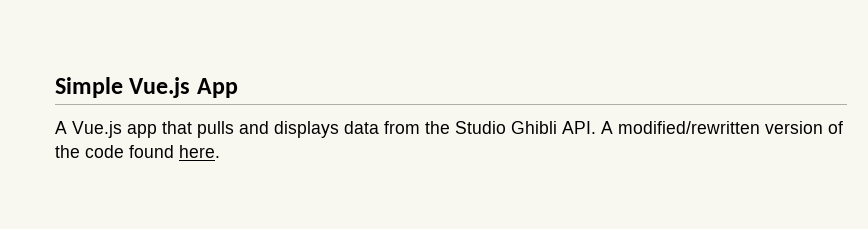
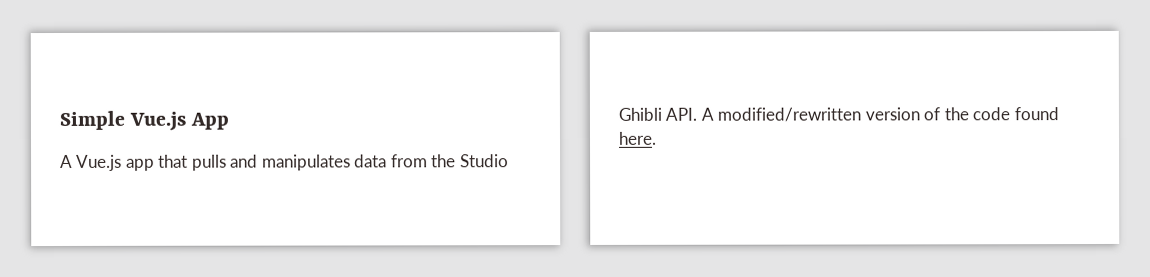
- A Vue.js app that pulls and displays data from the Studio Ghibli API. A modified/rewritten version of the code found here.
+ A Vue.js app that pulls and manipulates data from the Studio Ghibli API. A modified/rewritten version of the code found here.

